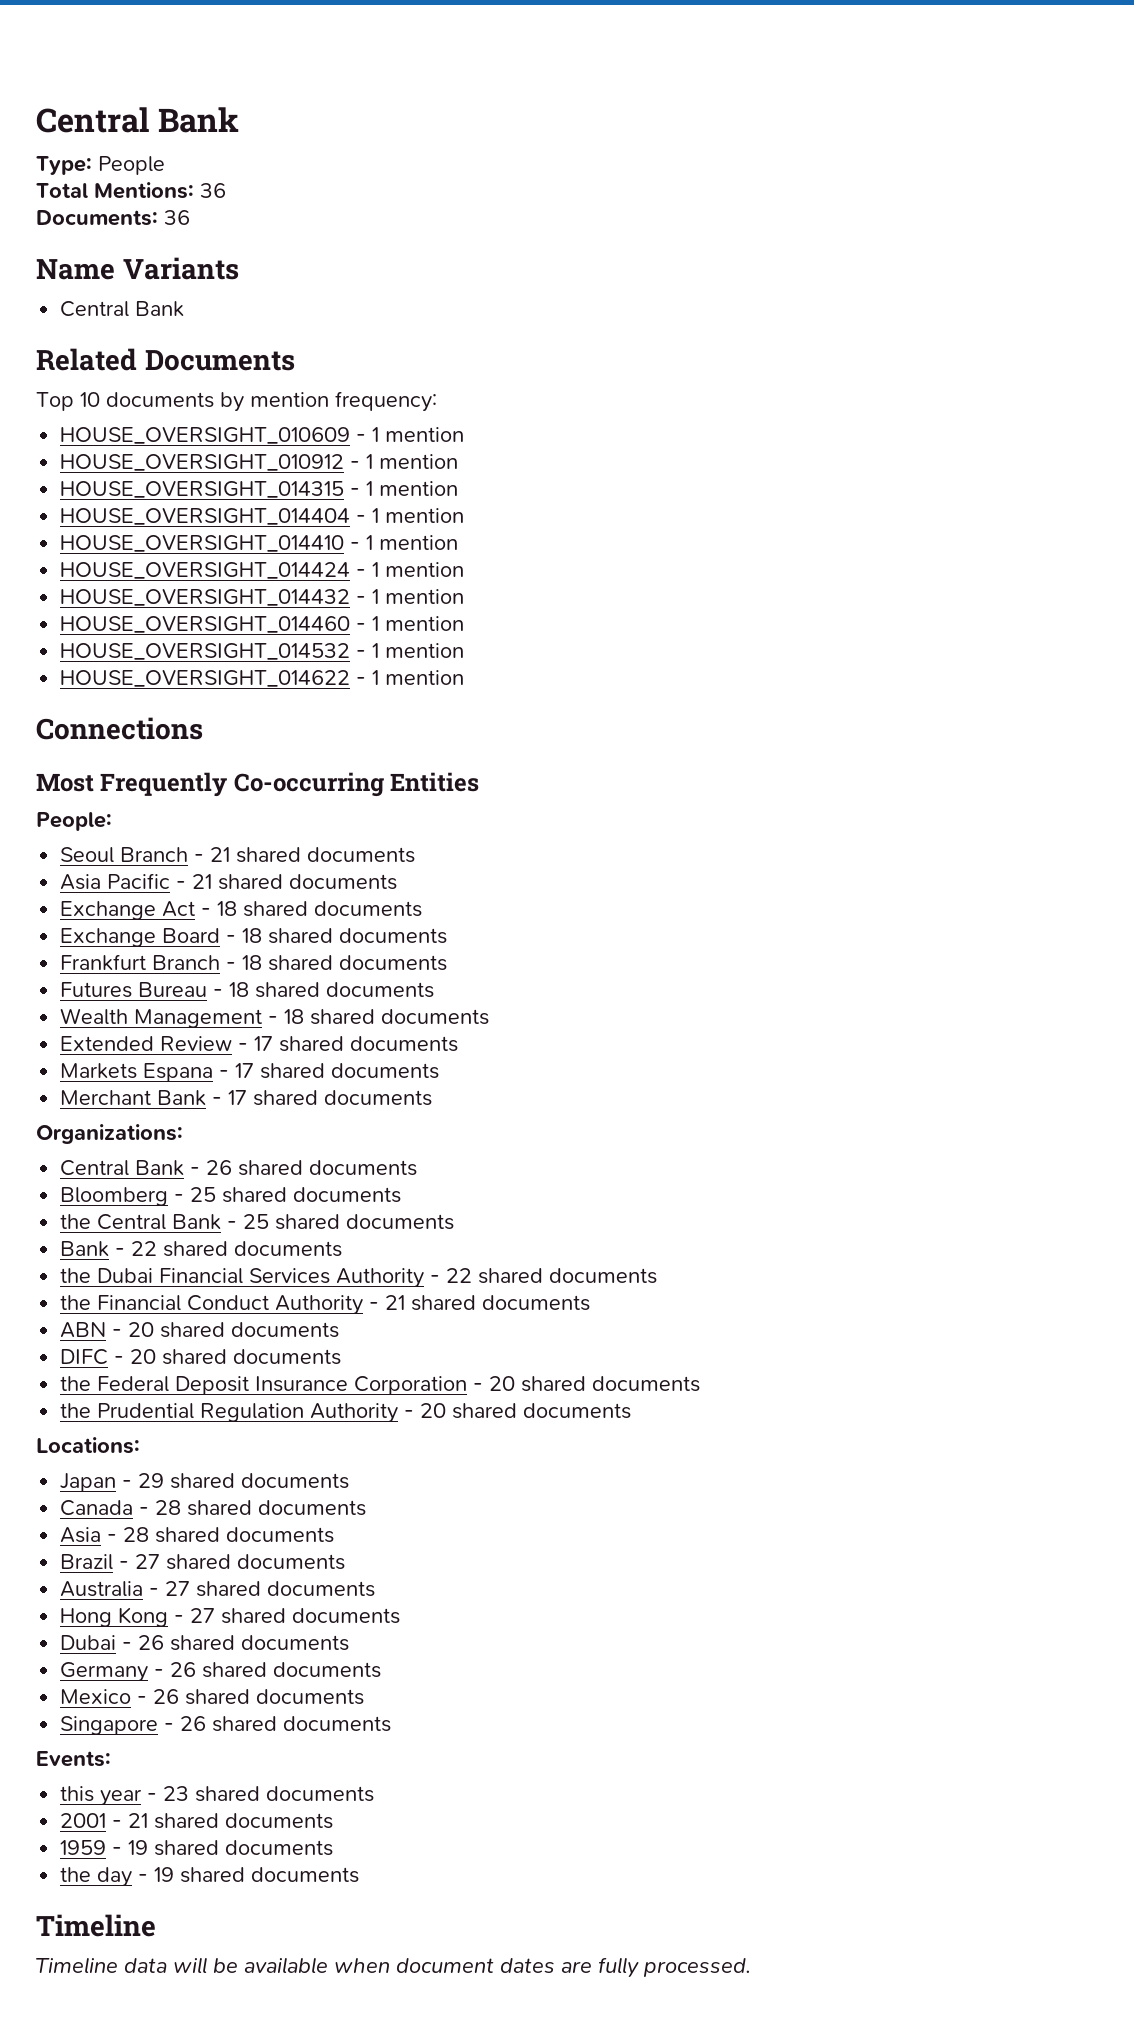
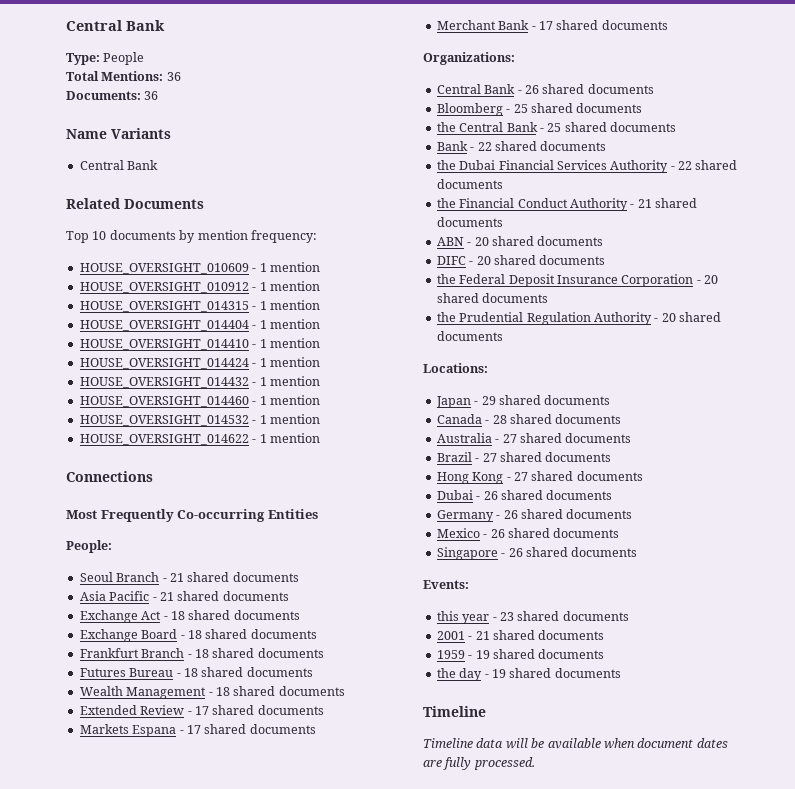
- Asia - 28 shared documents
+ Australia - 27 shared documents
  Brazil - 27 shared documents
- Australia - 27 shared documents

